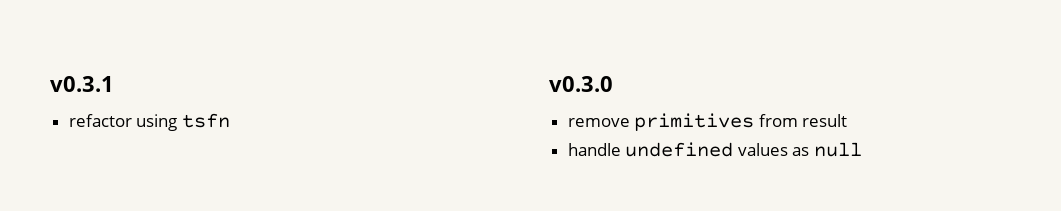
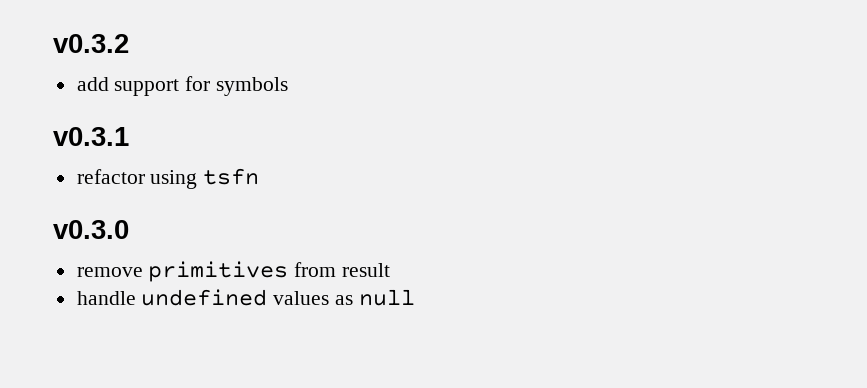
+ v0.3.2
+ add support for symbols

